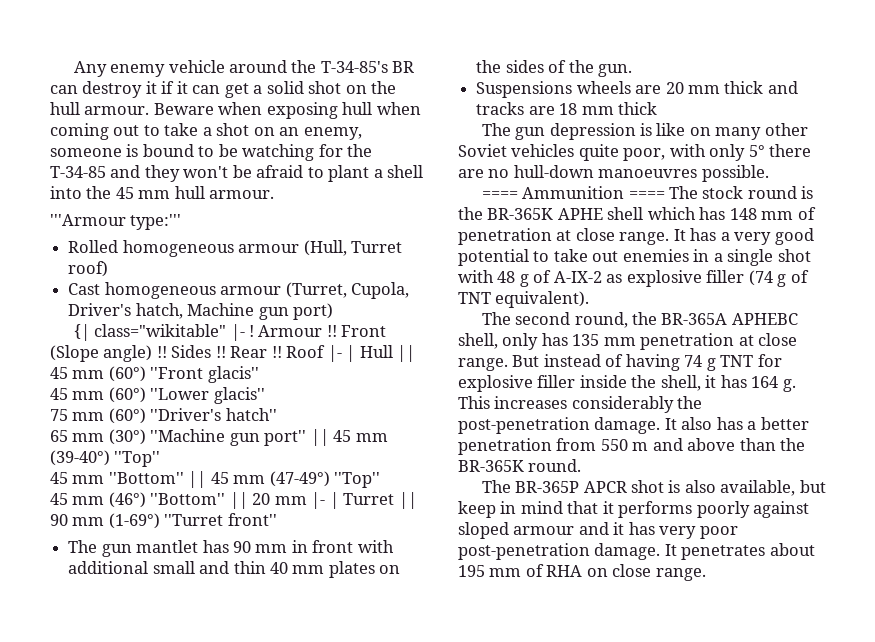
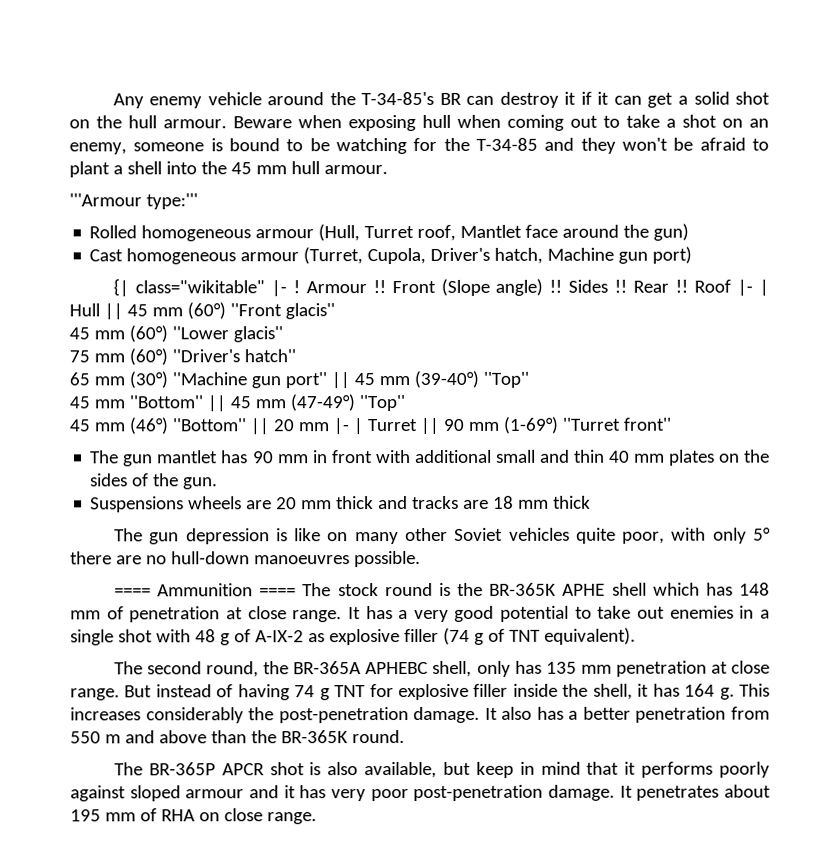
- Rolled homogeneous armour (Hull, Turret roof)
+ Rolled homogeneous armour (Hull, Turret roof, Mantlet face around the gun)

